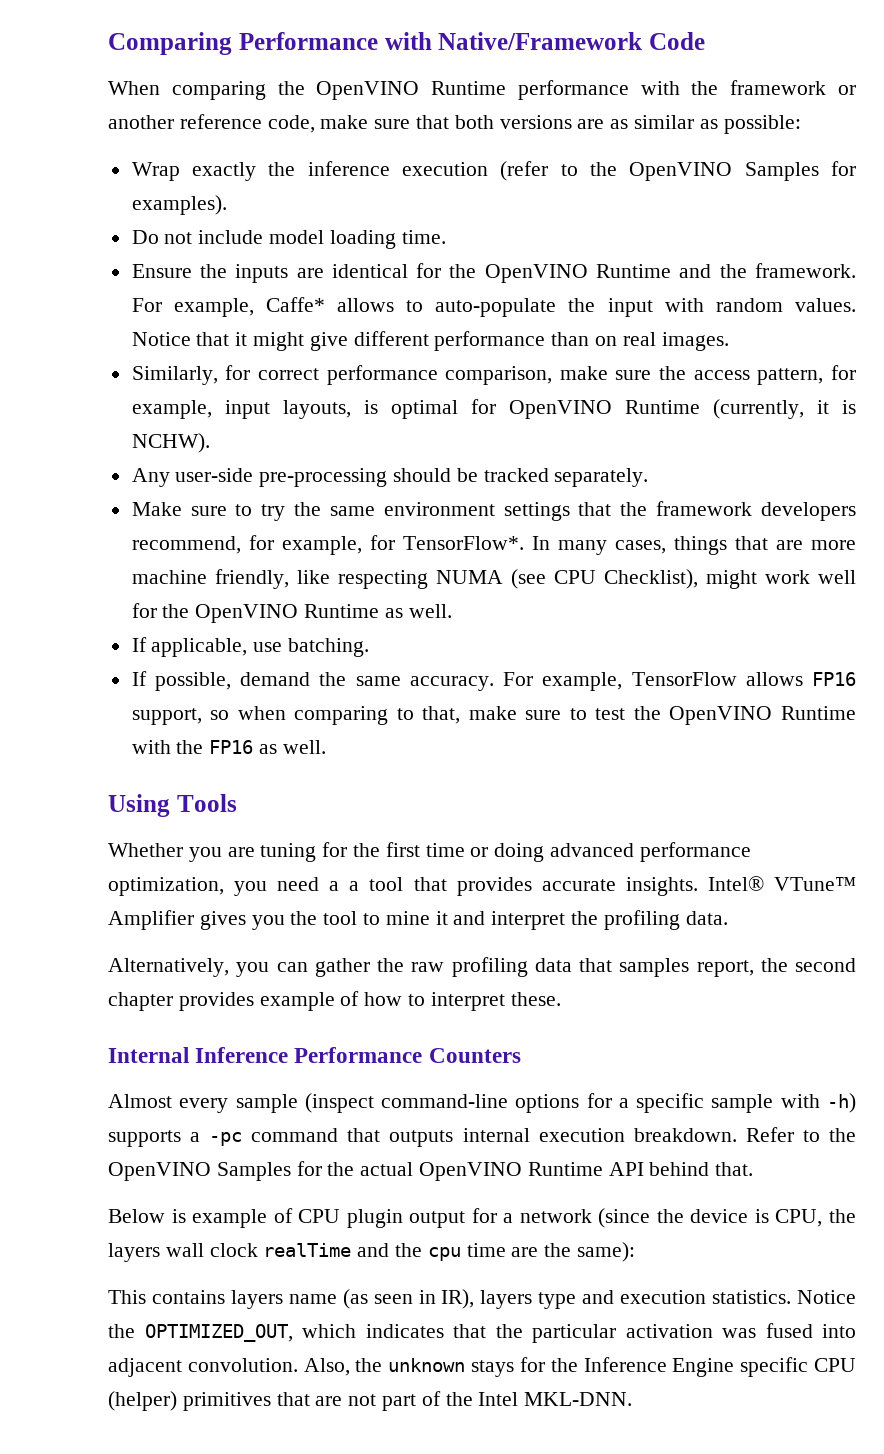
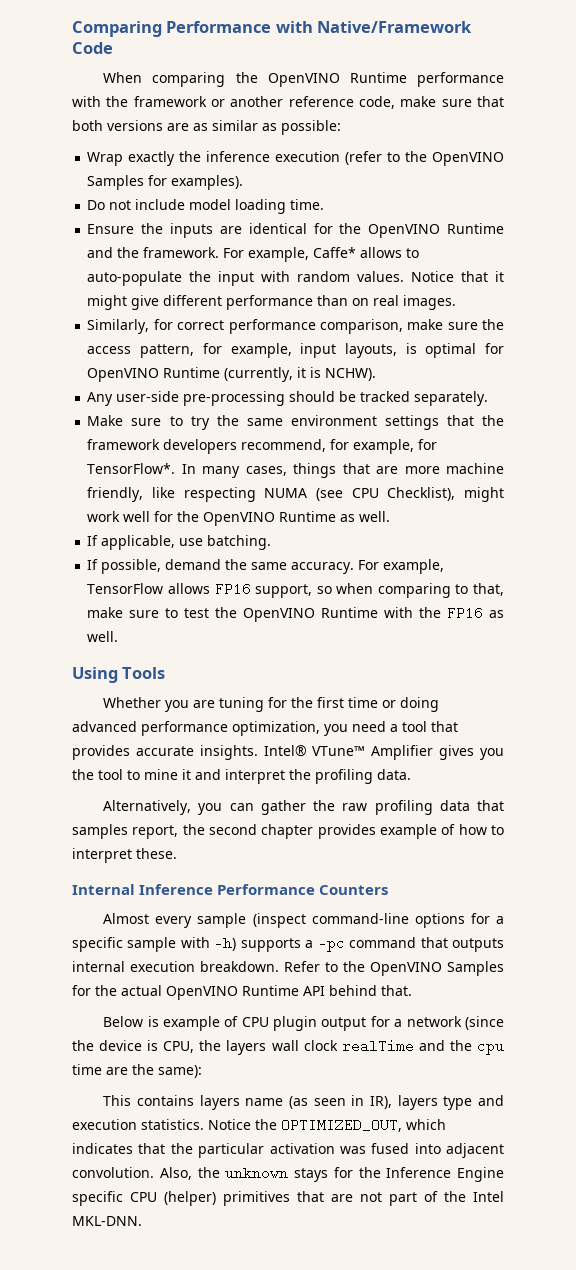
- Whether you are tuning for the first time or doing advanced performance optimization, you need a a tool that provides accurate insights.
+ Whether you are tuning for the first time or doing advanced performance optimization, you need a tool that provides accurate insights.

